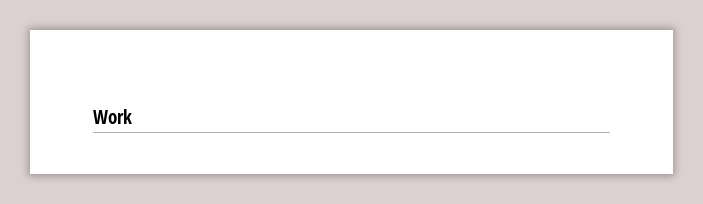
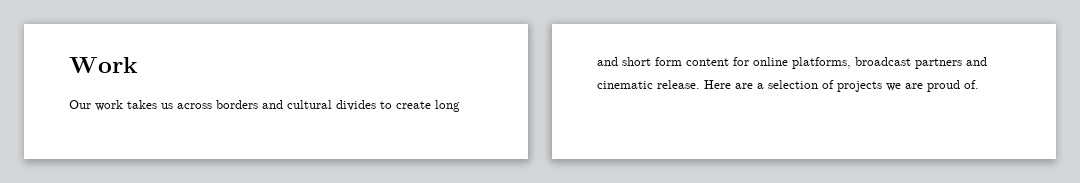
+ Our work takes us across borders and cultural divides to create long and short form content for online platforms, broadcast partners and cinematic release. Here are a selection of projects we are proud of.

